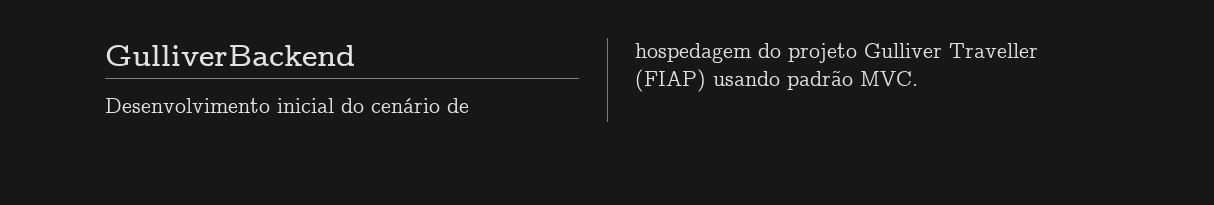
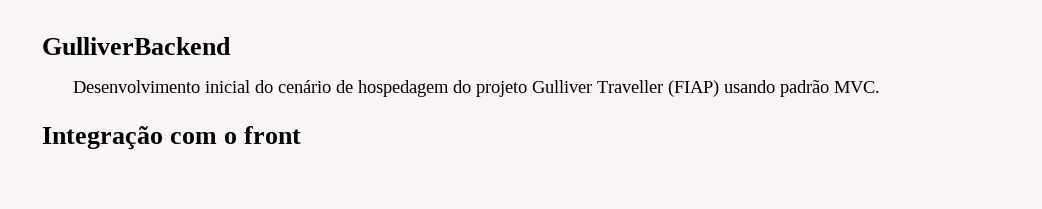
+ Integração com o front

